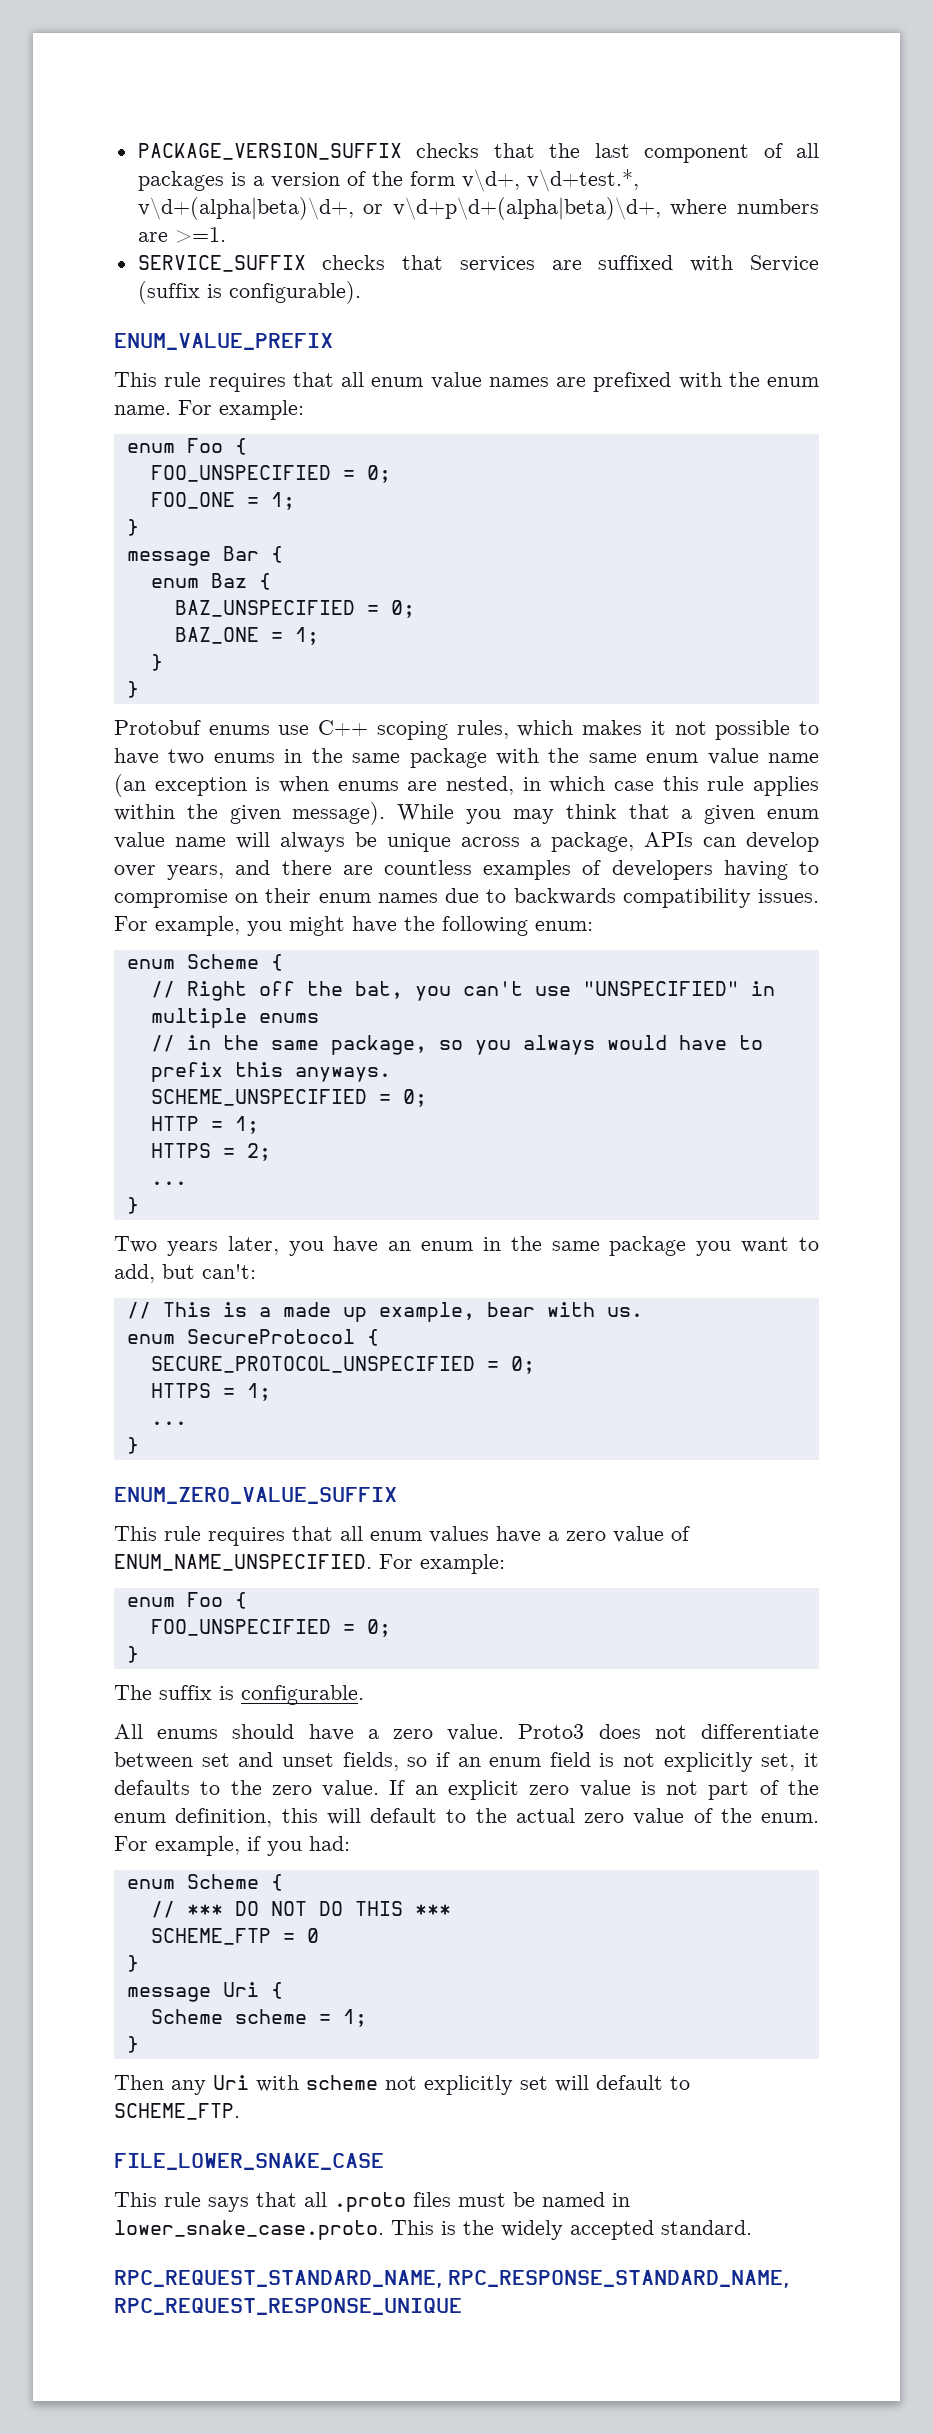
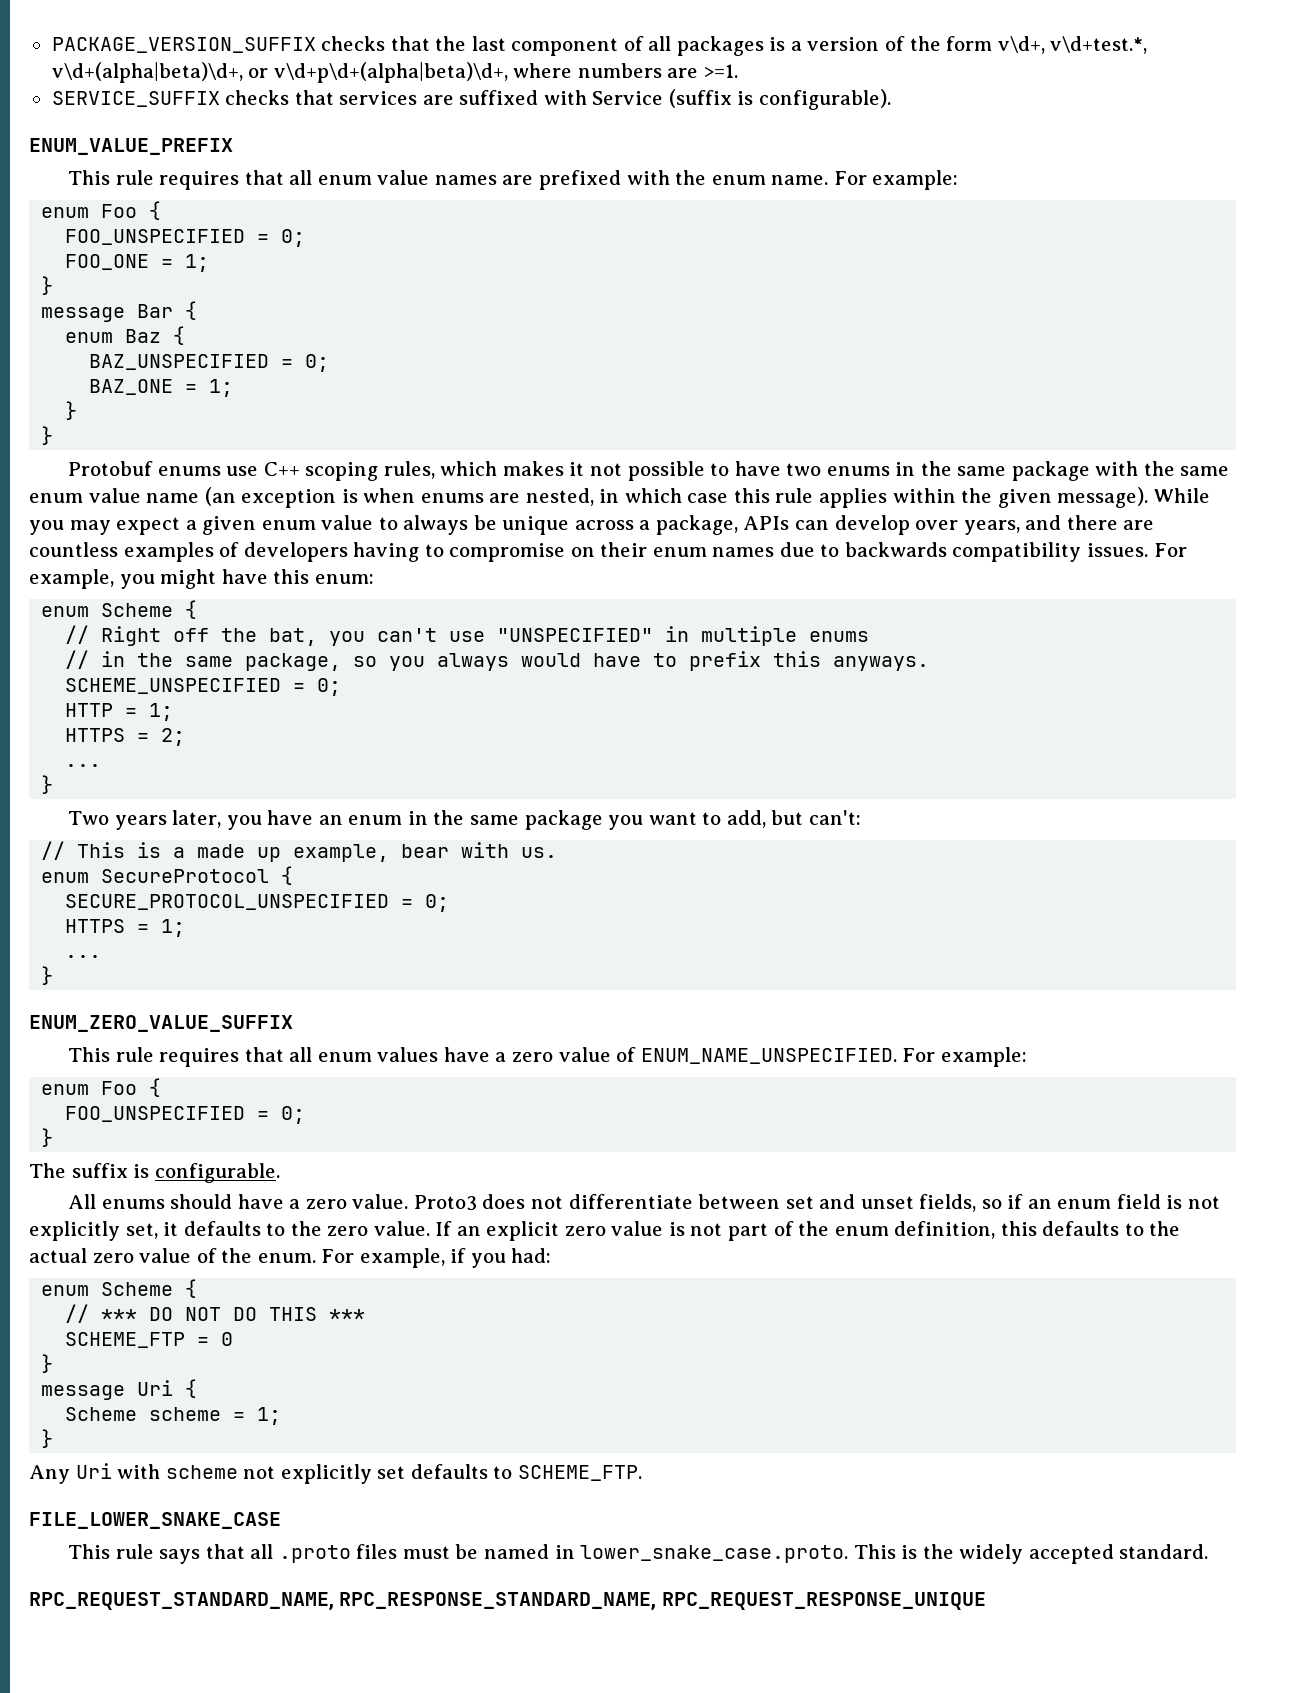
- While you may think that a given enum value name will always be unique across a package, APIs can develop over years, and there are countless examples of developers having to compromise on their enum names due to backwards compatibility issues.
+ While you may expect a given enum value to always be unique across a package, APIs can develop over years, and there are countless examples of developers having to compromise on their enum names due to backwards compatibility issues.
- For example, you might have the following enum:
+ For example, you might have this enum:
- If an explicit zero value is not part of the enum definition, this will default to the actual zero value of the enum.
+ If an explicit zero value is not part of the enum definition, this defaults to the actual zero value of the enum.
- Then any Uri with scheme not explicitly set will default to SCHEME_FTP.
+ Any Uri with scheme not explicitly set defaults to SCHEME_FTP.

